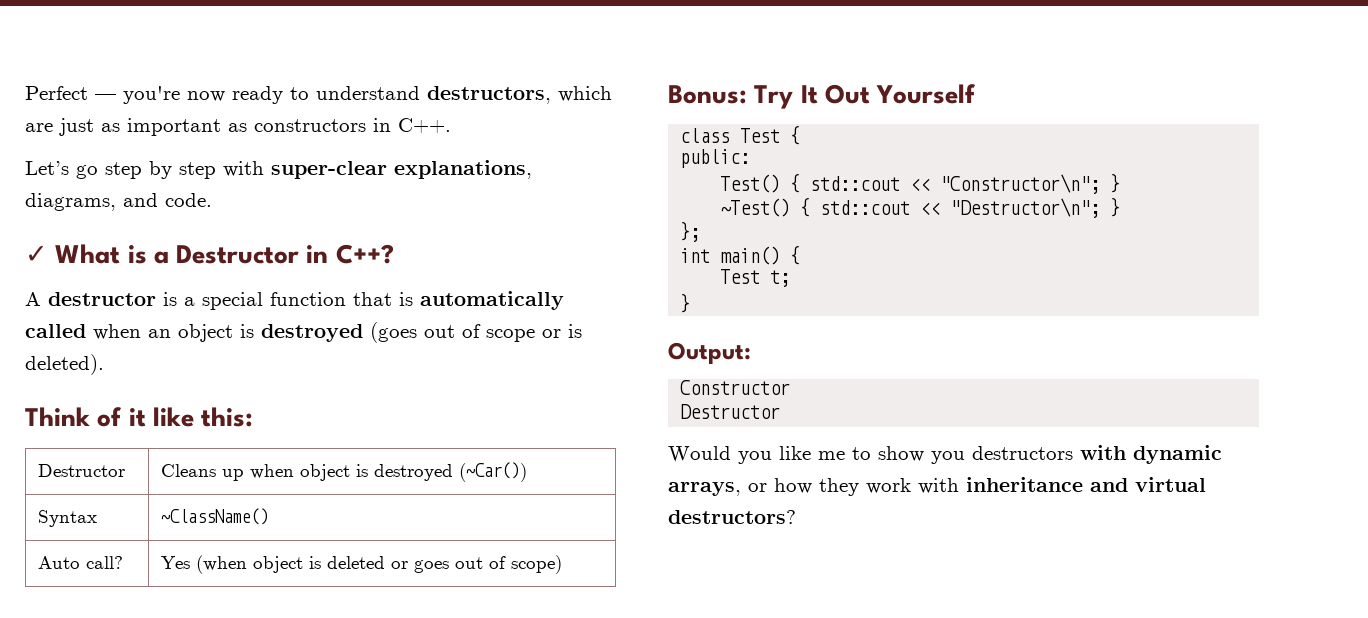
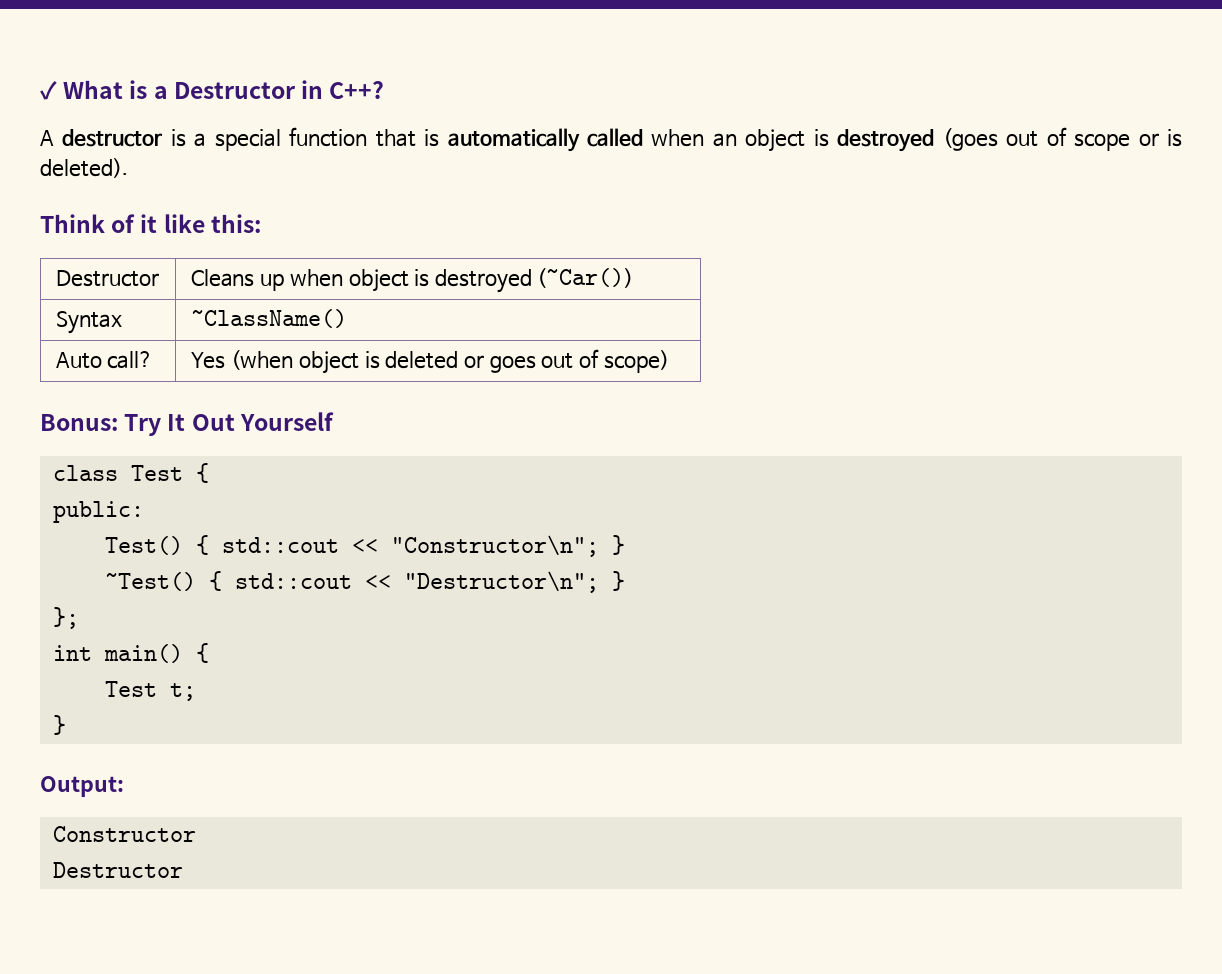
- Perfect — you're now ready to understand destructors, which are just as important as constructors in C++.
- Let’s go step by step with super-clear explanations, diagrams, and code.
- Would you like me to show you destructors with dynamic arrays, or how they work with inheritance and virtual destructors?

